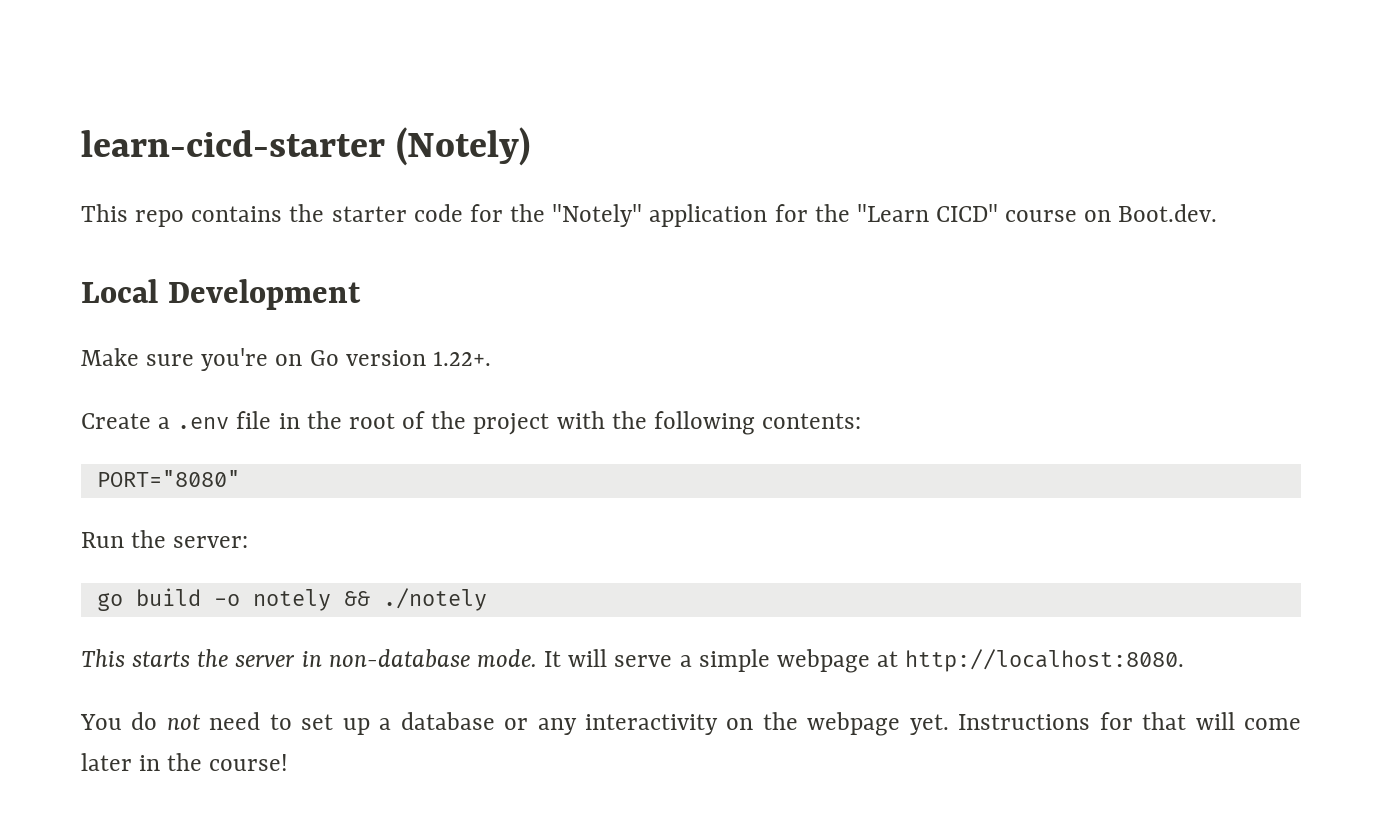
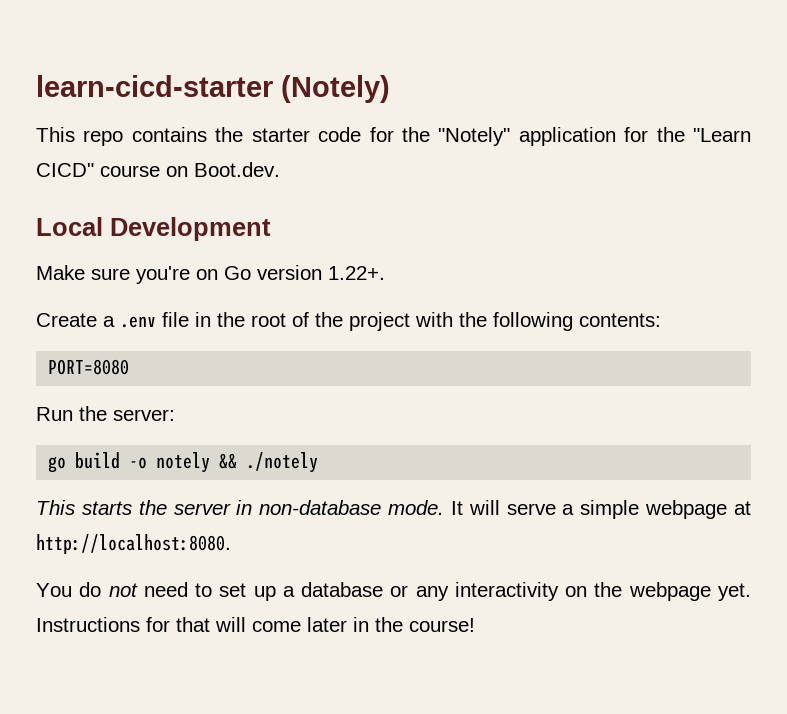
- PORT="8080"
+ PORT=8080

